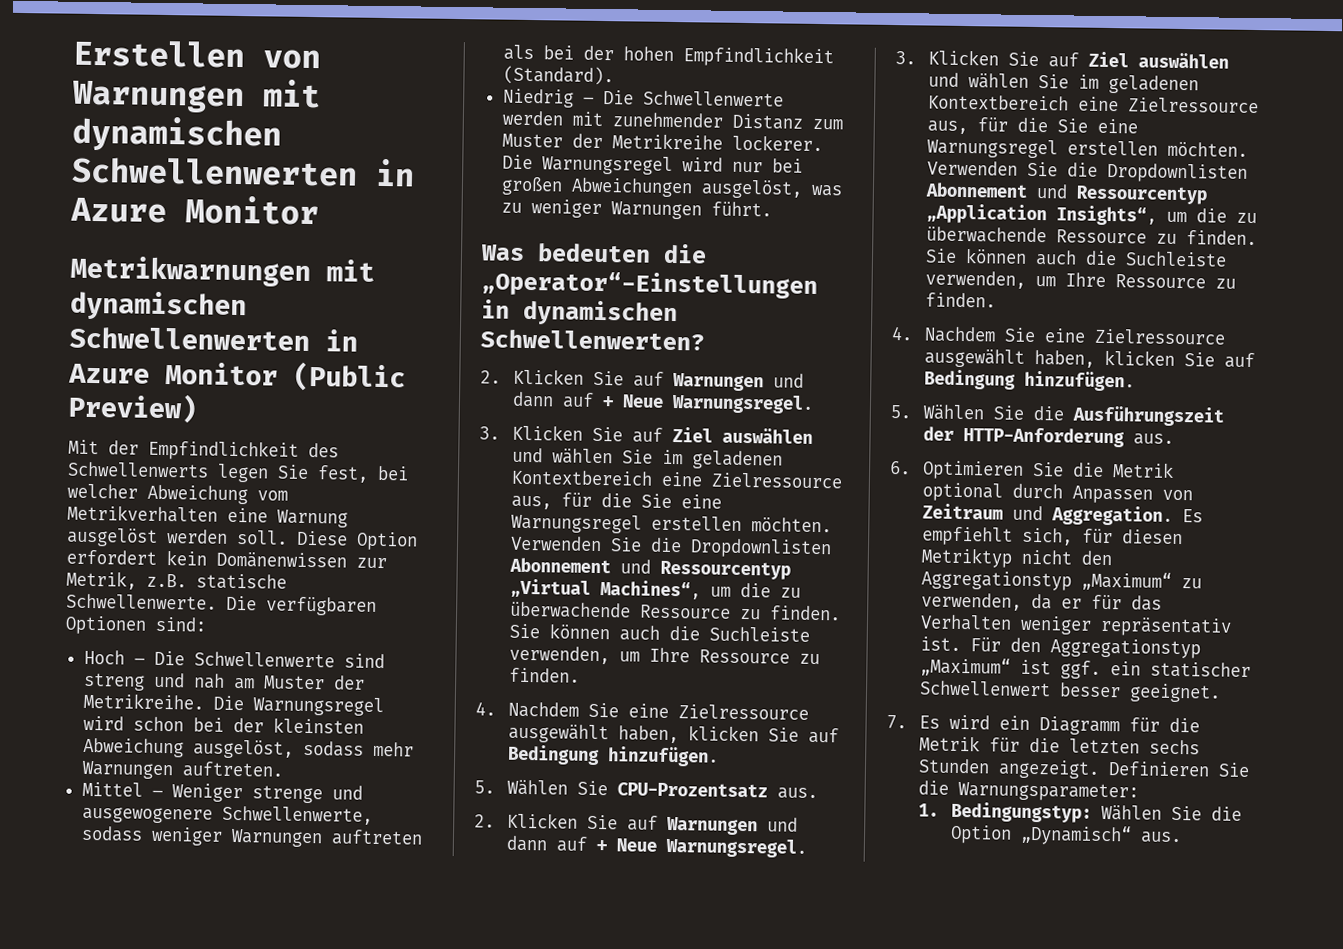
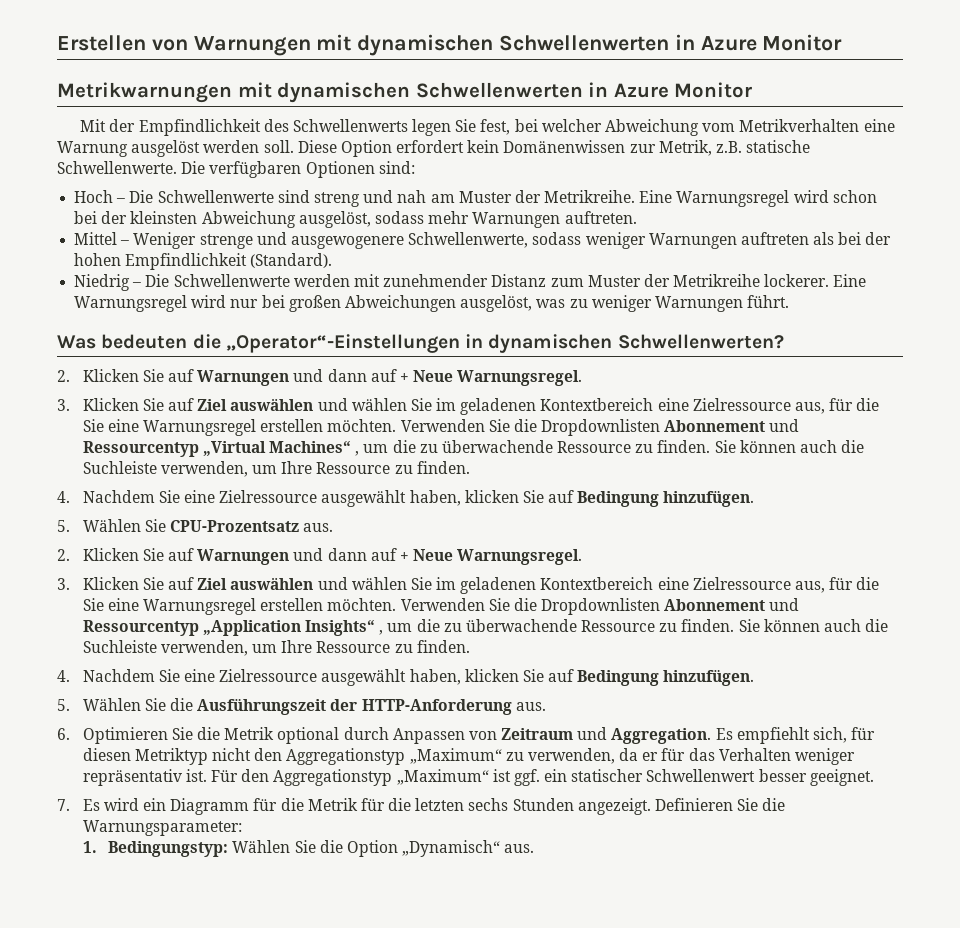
- Metrikwarnungen mit dynamischen Schwellenwerten in Azure Monitor (Public Preview)
+ Metrikwarnungen mit dynamischen Schwellenwerten in Azure Monitor
- Die Warnungsregel wird schon bei der kleinsten Abweichung ausgelöst, sodass mehr Warnungen auftreten.
+ Eine Warnungsregel wird schon bei der kleinsten Abweichung ausgelöst, sodass mehr Warnungen auftreten.
- Die Warnungsregel wird nur bei großen Abweichungen ausgelöst, was zu weniger Warnungen führt.
+ Eine Warnungsregel wird nur bei großen Abweichungen ausgelöst, was zu weniger Warnungen führt.
- Verwenden Sie die Dropdownlisten Abonnement und Ressourcentyp „Virtual Machines“, um die zu überwachende Ressource zu finden.
+ Verwenden Sie die Dropdownlisten Abonnement und Ressourcentyp „Virtual Machines“ , um die zu überwachende Ressource zu finden.
- Verwenden Sie die Dropdownlisten Abonnement und Ressourcentyp „Application Insights“, um die zu überwachende Ressource zu finden.
+ Verwenden Sie die Dropdownlisten Abonnement und Ressourcentyp „Application Insights“ , um die zu überwachende Ressource zu finden.

